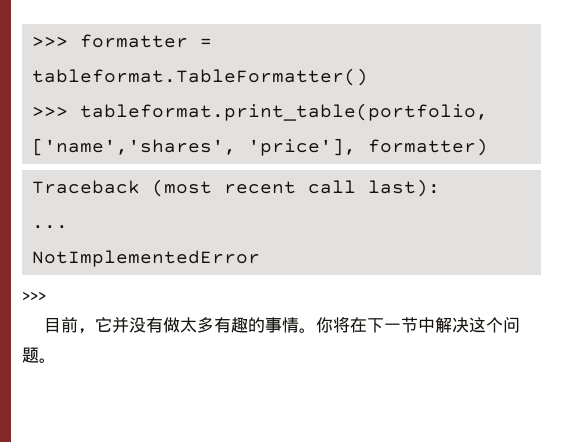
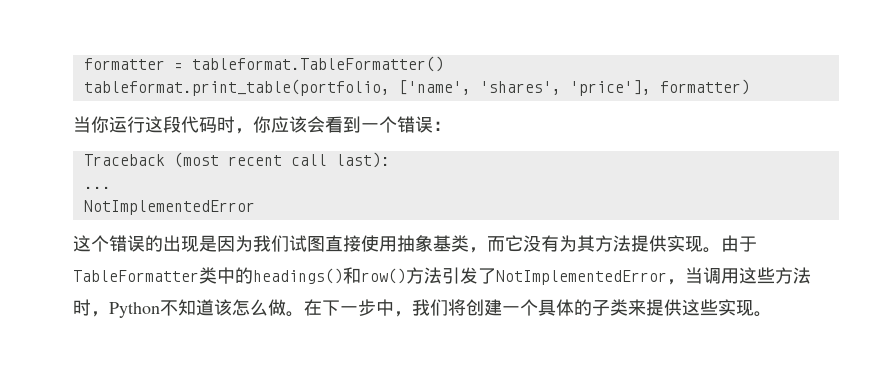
- >>> formatter = tableformat.TableFormatter()
+ formatter = tableformat.TableFormatter()
- >>> tableformat.print_table(portfolio, ['name','shares', 'price'], formatter)
+ tableformat.print_table(portfolio, ['name', 'shares', 'price'], formatter)
+ 当你运行这段代码时，你应该会看到一个错误：
  ...
  NotImplementedError
- >>>
- 目前，它并没有做太多有趣的事情。你将在下一节中解决这个问题。
+ 这个错误的出现是因为我们试图直接使用抽象基类，而它没有为其方法提供实现。由于TableFormatter类中的headings()和row()方法引发了NotImplementedError，当调用这些方法时，Python不知道该怎么做。在下一步中，我们将创建一个具体的子类来提供这些实现。

